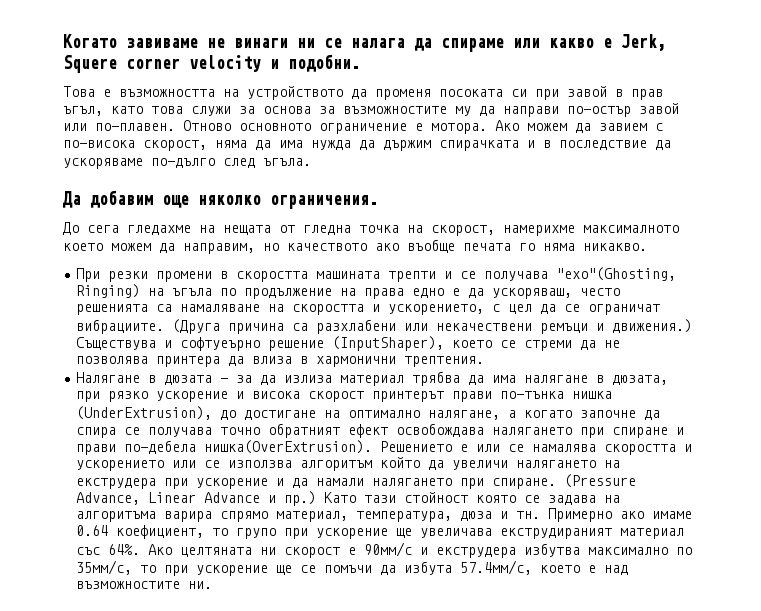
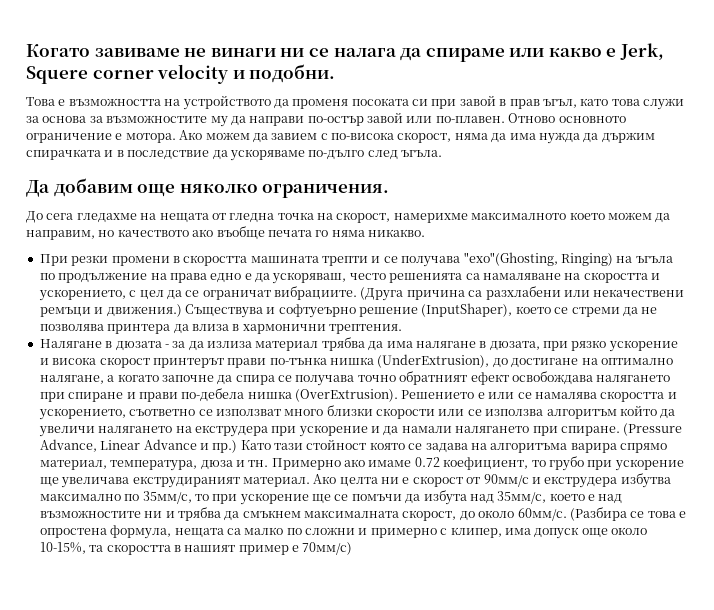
- Налягане в дюзата - за да излиза материал трябва да има налягане в дюзата, при рязко ускорение и висока скорост принтерът прави по-тънка нишка (UnderExtrusion), до достигане на оптимално налягане, а когато започне да спира се получава точно обратният ефект освобождава налягането при спиране и прави по-дебела нишка(OverExtrusion).
+ Налягане в дюзата - за да излиза материал трябва да има налягане в дюзата, при рязко ускорение и висока скорост принтерът прави по-тънка нишка (UnderExtrusion), до достигане на оптимално налягане, а когато започне да спира се получава точно обратният ефект освобождава налягането при спиране и прави по-дебела нишка (OverExtrusion).
- Решението е или се намалява скоростта и ускорението или се използва алгоритъм който да увеличи налягането на екструдера при ускорение и да намали налягането при спиране.
+ Решението е или се намалява скоростта и ускорението, съответно се използват много близки скорости или се използва алгоритъм който да увеличи налягането на екструдера при ускорение и да намали налягането при спиране.
- Примерно ако имаме 0.64 коефициент, то групо при ускорение ще увеличава екструдираният материал със 64%. Ако целтяната ни скорост е 90мм/с и екструдера избутва максимално по 35мм/с, то при ускорение ще се помъчи да избута 57.4мм/с, което е над възможностите ни.
+ Примерно ако имаме 0.72 коефициент, то грубо при ускорение ще увеличава екструдираният материал. Ако целта ни е скорост от 90мм/с и екструдера избутва максимално по 35мм/с, то при ускорение ще се помъчи да избута над 35мм/с, което е над възможностите ни и трябва да смъкнем максималната скорост, до около 60мм/с. (Разбира се това е опростена формула, нещата са малко по сложни и примерно с клипер, има допуск още около 10-15%, та скоростта в нашият пример е 70мм/с)

